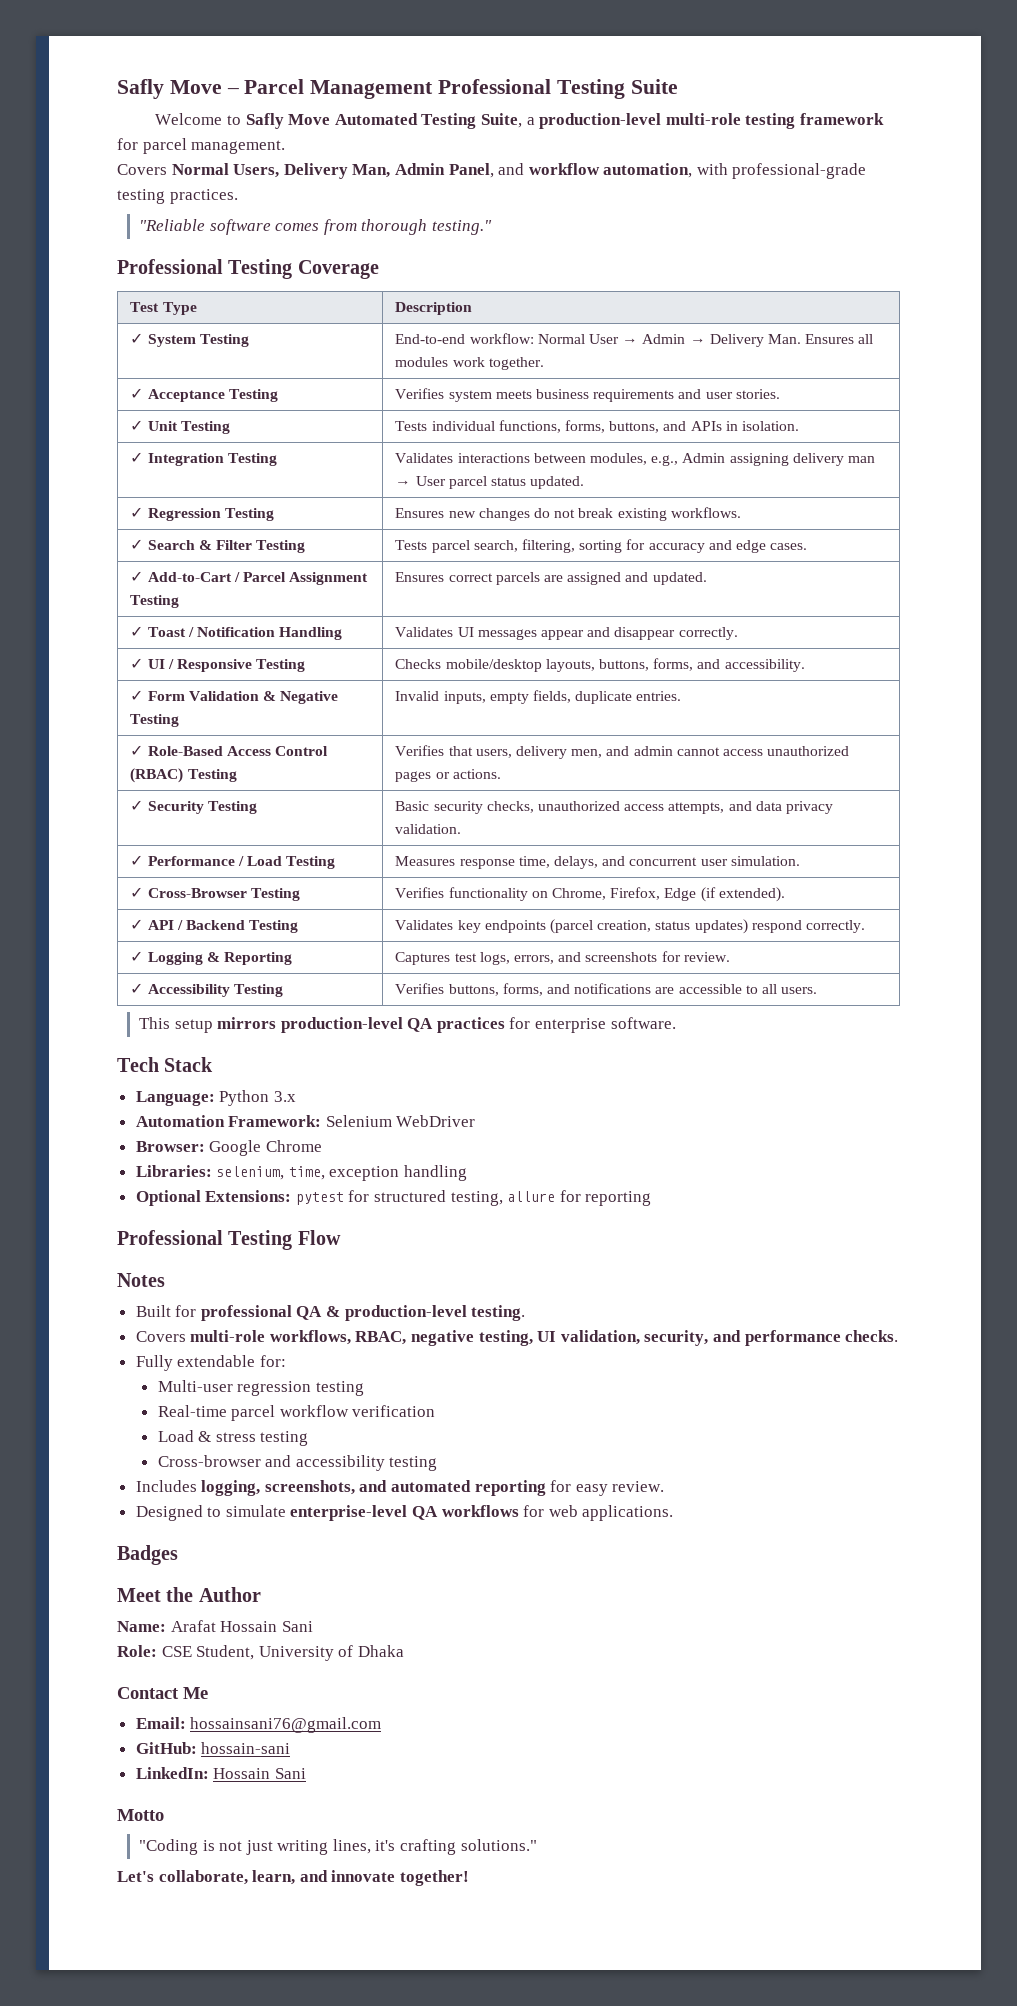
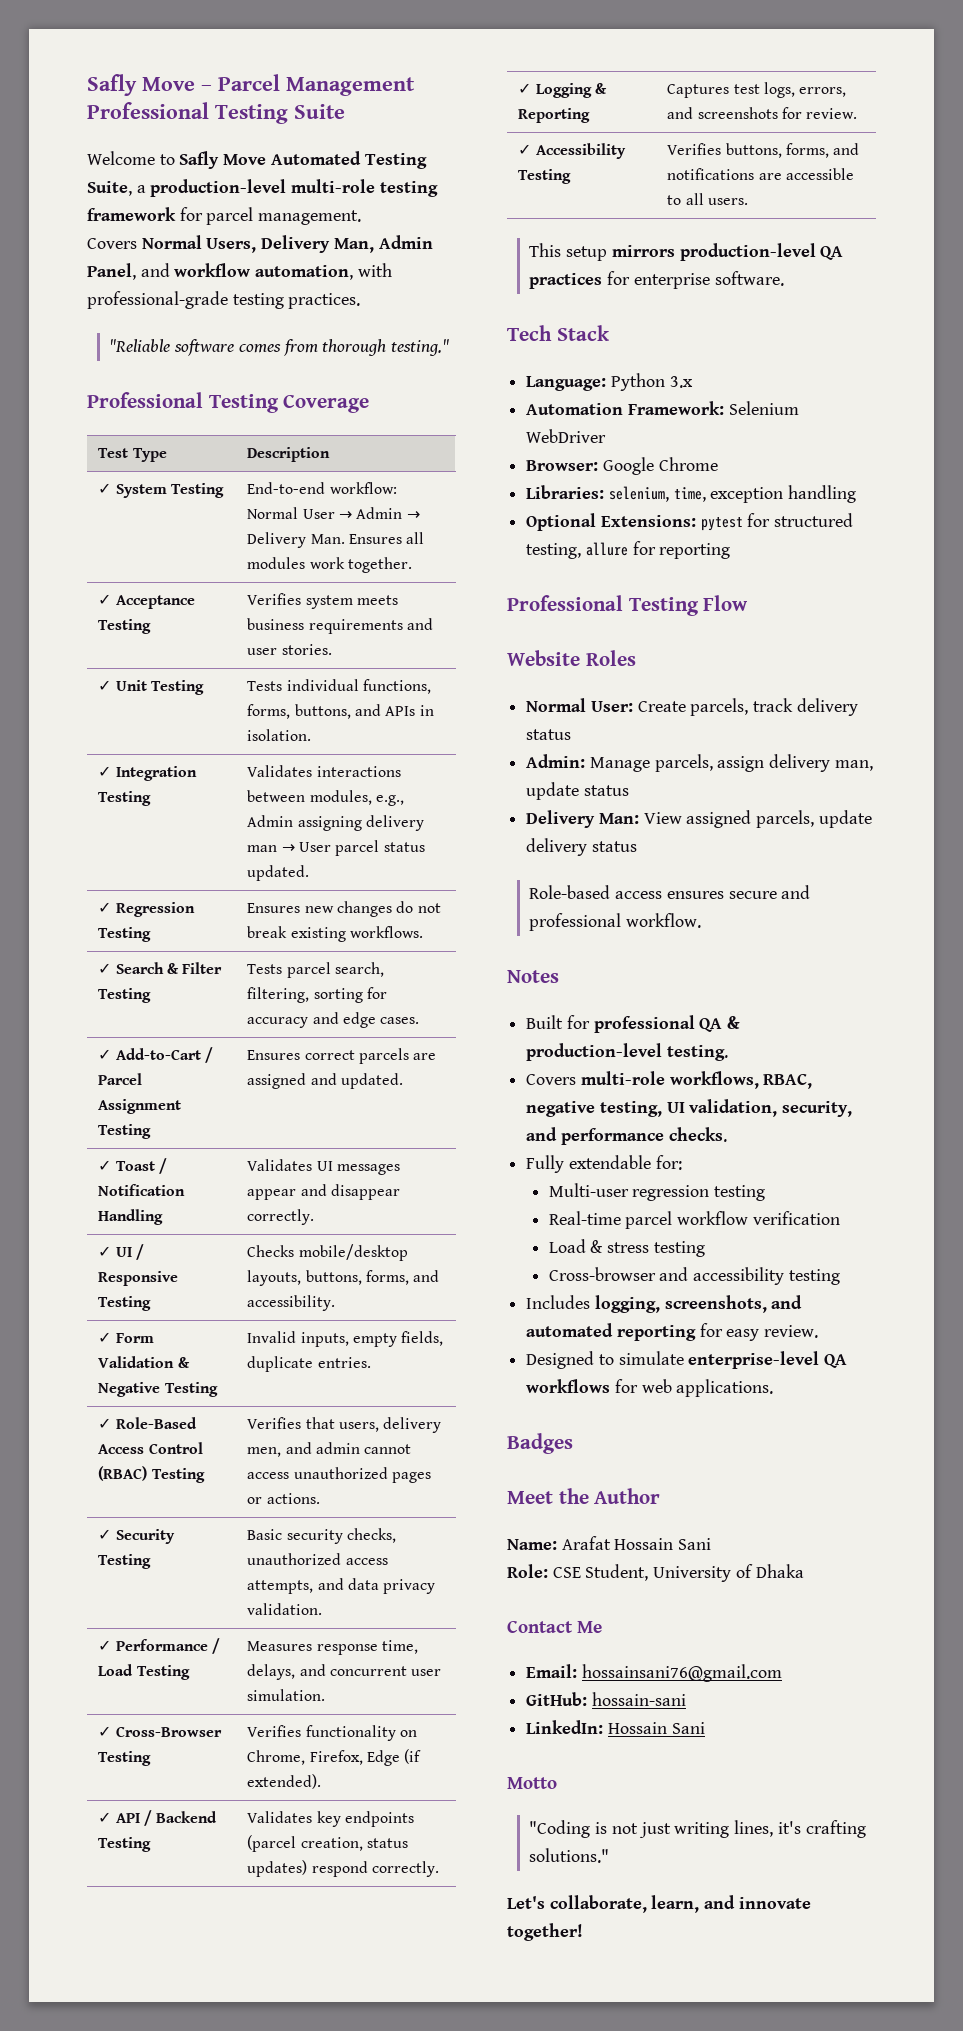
+ Website Roles
+ Normal User: Create parcels, track delivery status
+ Admin: Manage parcels, assign delivery man, update status
+ Delivery Man: View assigned parcels, update delivery status
+ Role-based access ensures secure and professional workflow.

